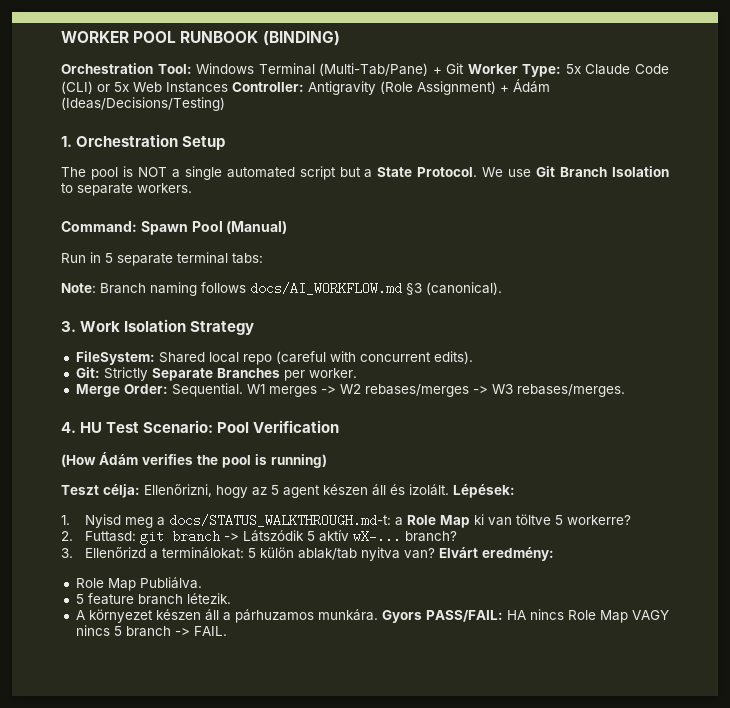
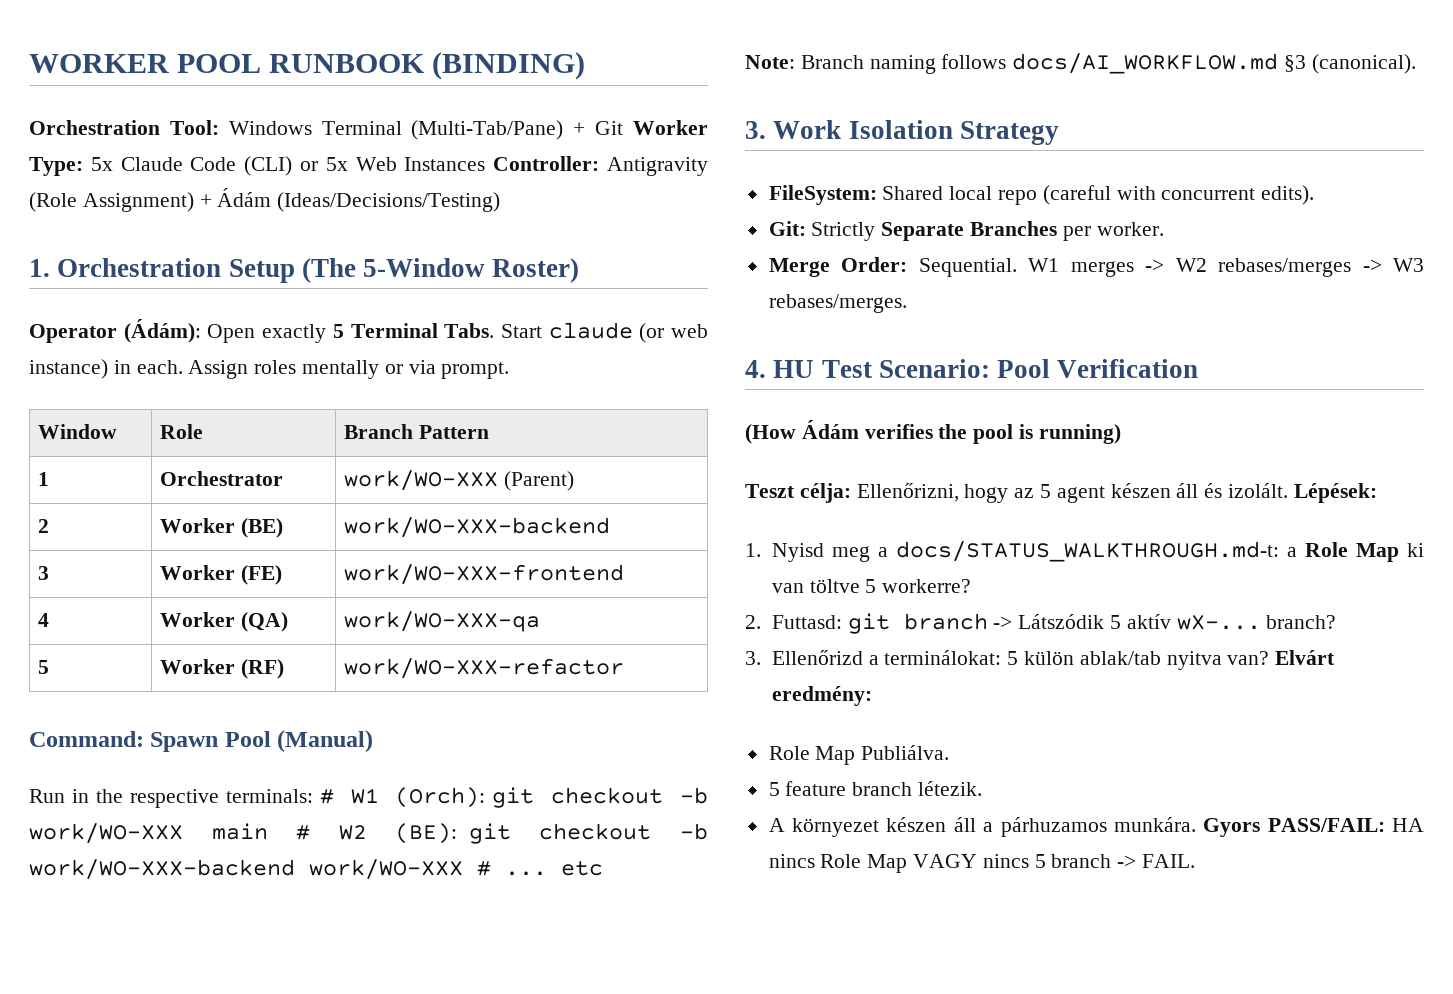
- 1. Orchestration Setup
- The pool is NOT a single automated script but a State Protocol. We use Git Branch Isolation to separate workers.
+ 1. Orchestration Setup (The 5-Window Roster)
+ Operator (Ádám): Open exactly 5 Terminal Tabs. Start claude (or web instance) in each. Assign roles mentally or via prompt.
+ Window | Role | Branch Pattern
+ 1 | Orchestrator | work/WO-XXX (Parent)
+ 2 | Worker (BE) | work/WO-XXX-backend
+ 3 | Worker (FE) | work/WO-XXX-frontend
+ 4 | Worker (QA) | work/WO-XXX-qa
+ 5 | Worker (RF) | work/WO-XXX-refactor
- Run in 5 separate terminal tabs:
+ Run in the respective terminals: # W1 (Orch): git checkout -b work/WO-XXX main # W2 (BE): git checkout -b work/WO-XXX-backend work/WO-XXX # ... etc

